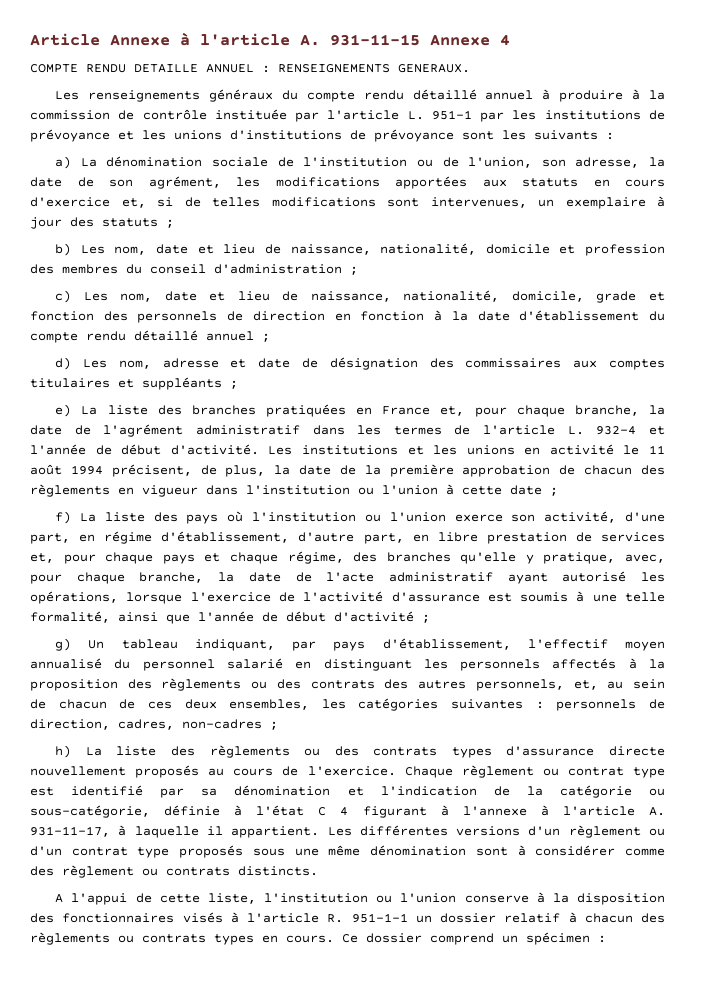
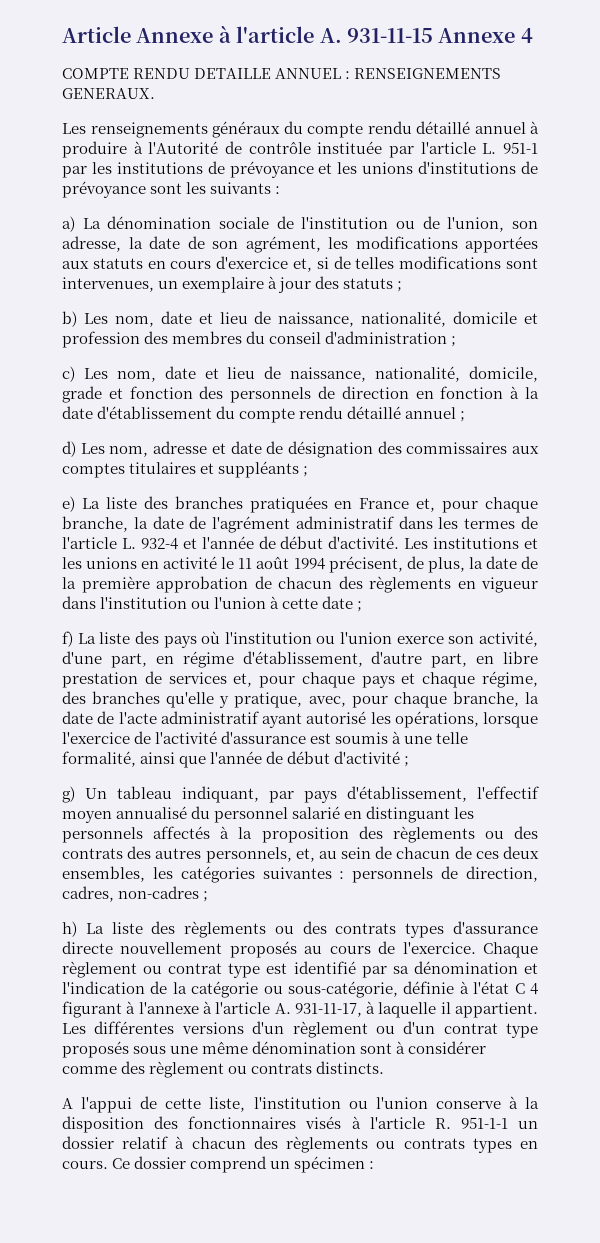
- Les renseignements généraux du compte rendu détaillé annuel à produire à la commission de contrôle instituée par l'article L. 951-1 par les institutions de prévoyance et les unions d'institutions de prévoyance sont les suivants :
+ Les renseignements généraux du compte rendu détaillé annuel à produire à l'Autorité de contrôle instituée par l'article L. 951-1 par les institutions de prévoyance et les unions d'institutions de prévoyance sont les suivants :

